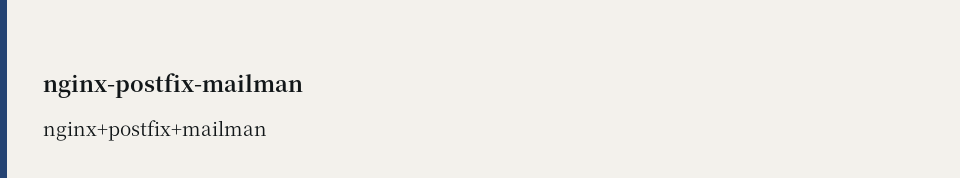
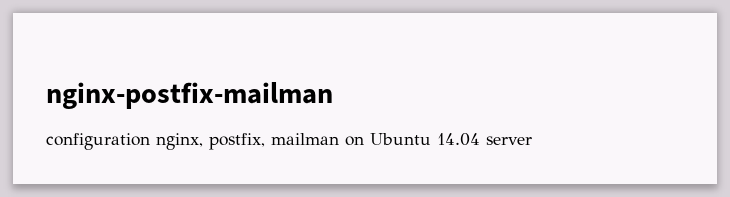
- nginx+postfix+mailman
+ configuration nginx, postfix, mailman on Ubuntu 14.04 server

